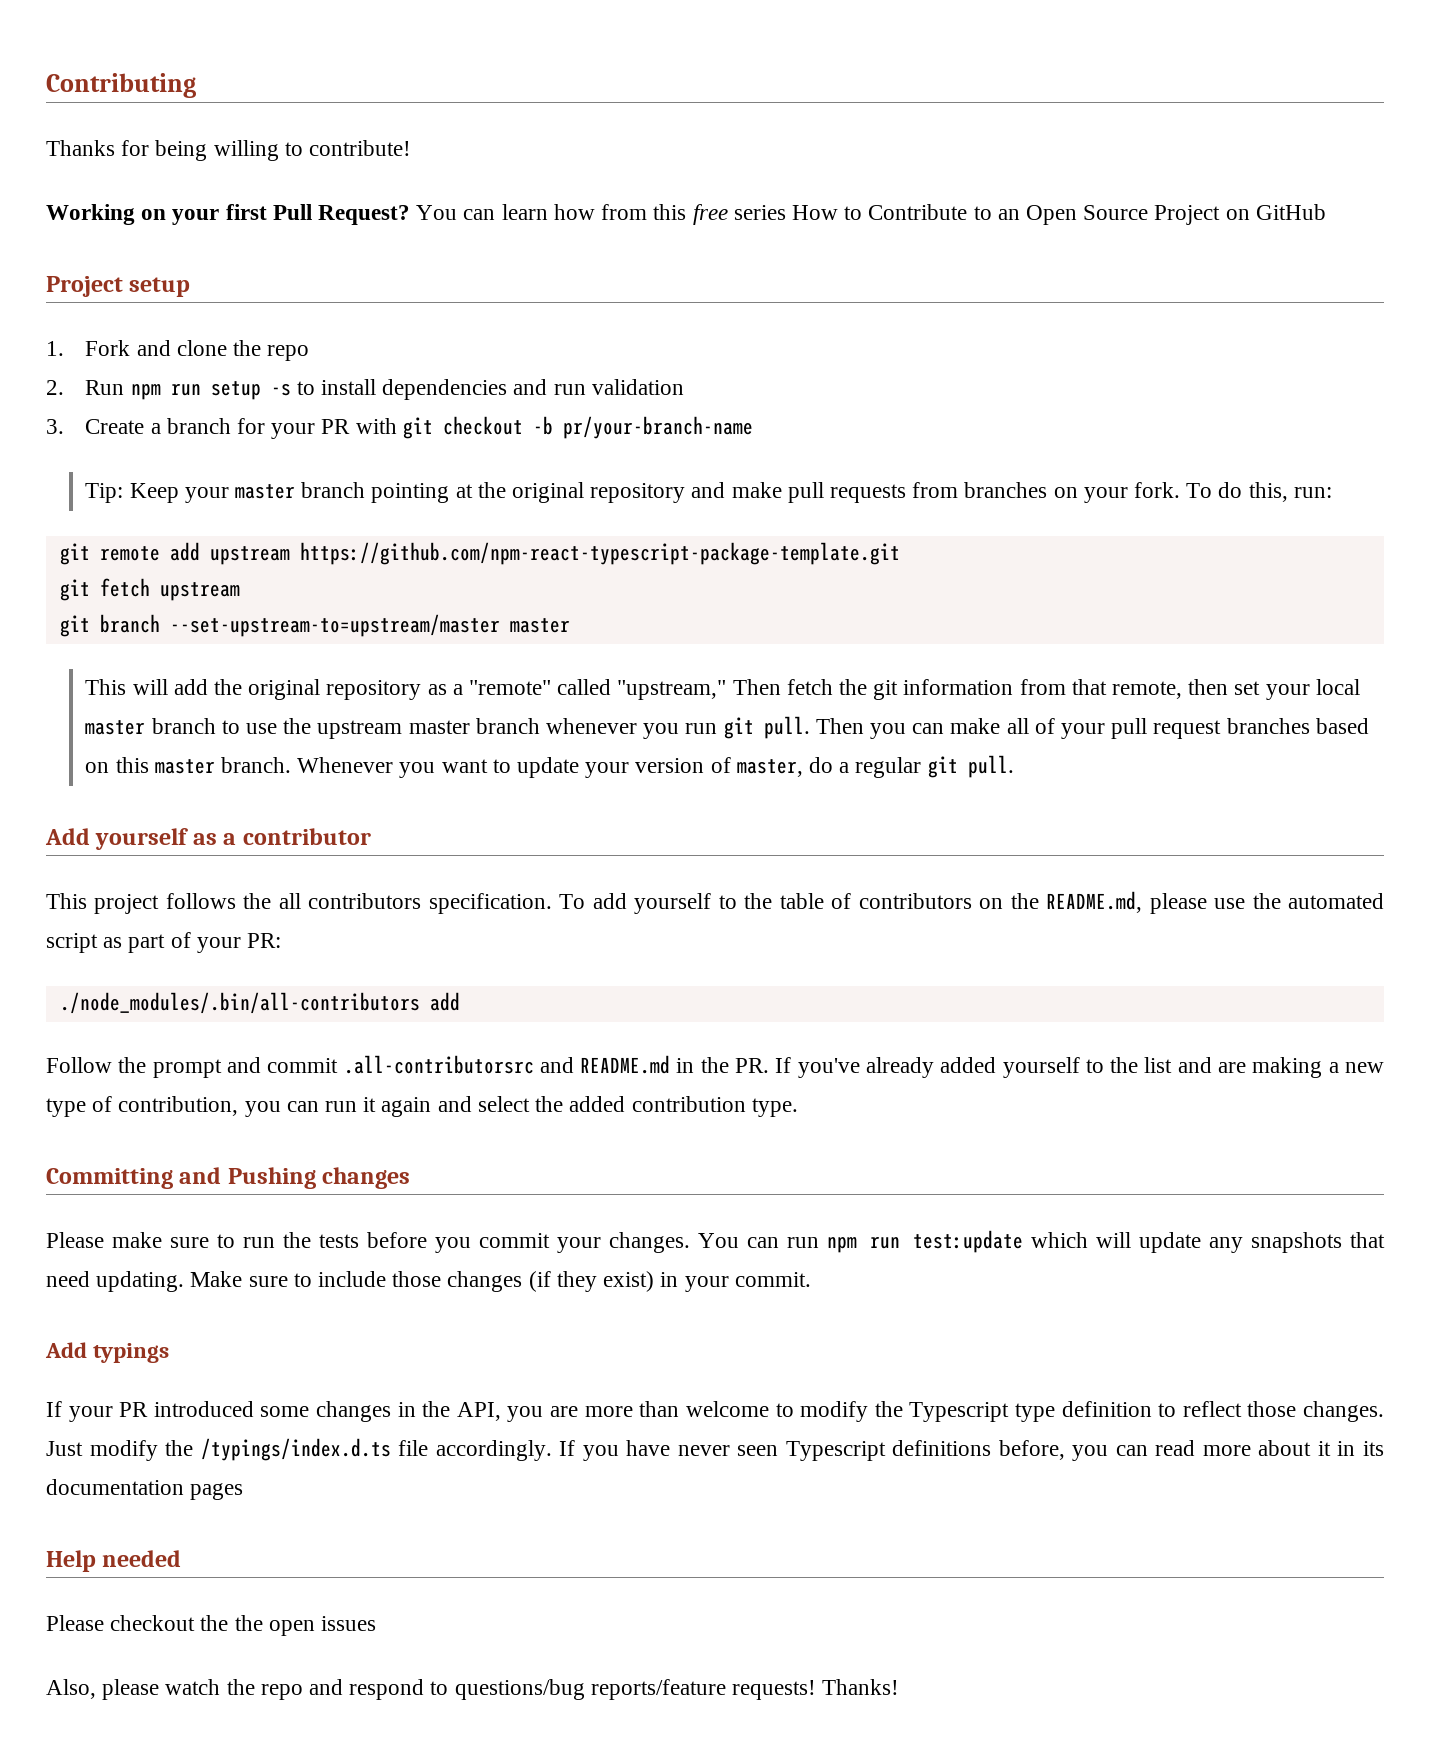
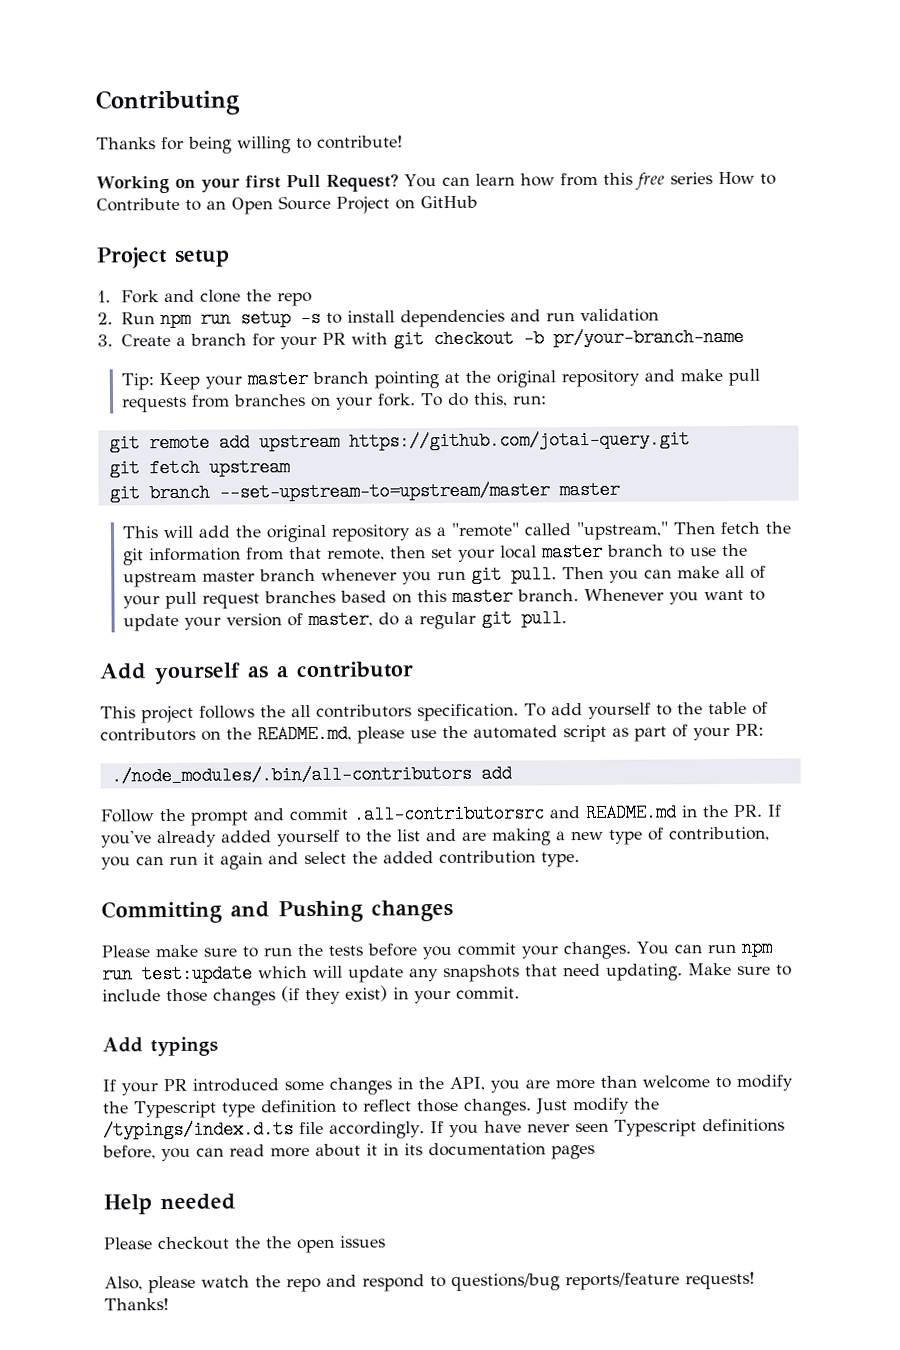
- git remote add upstream https://github.com/npm-react-typescript-package-template.git
+ git remote add upstream https://github.com/jotai-query.git

